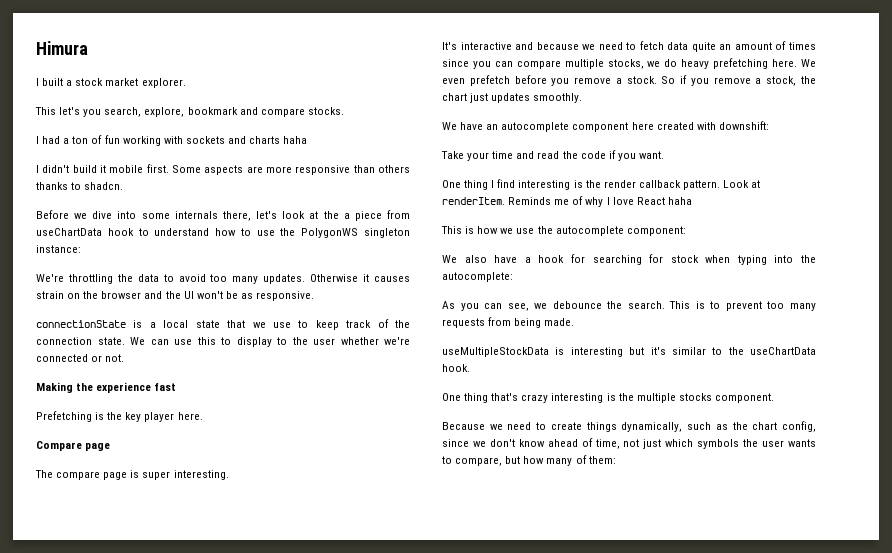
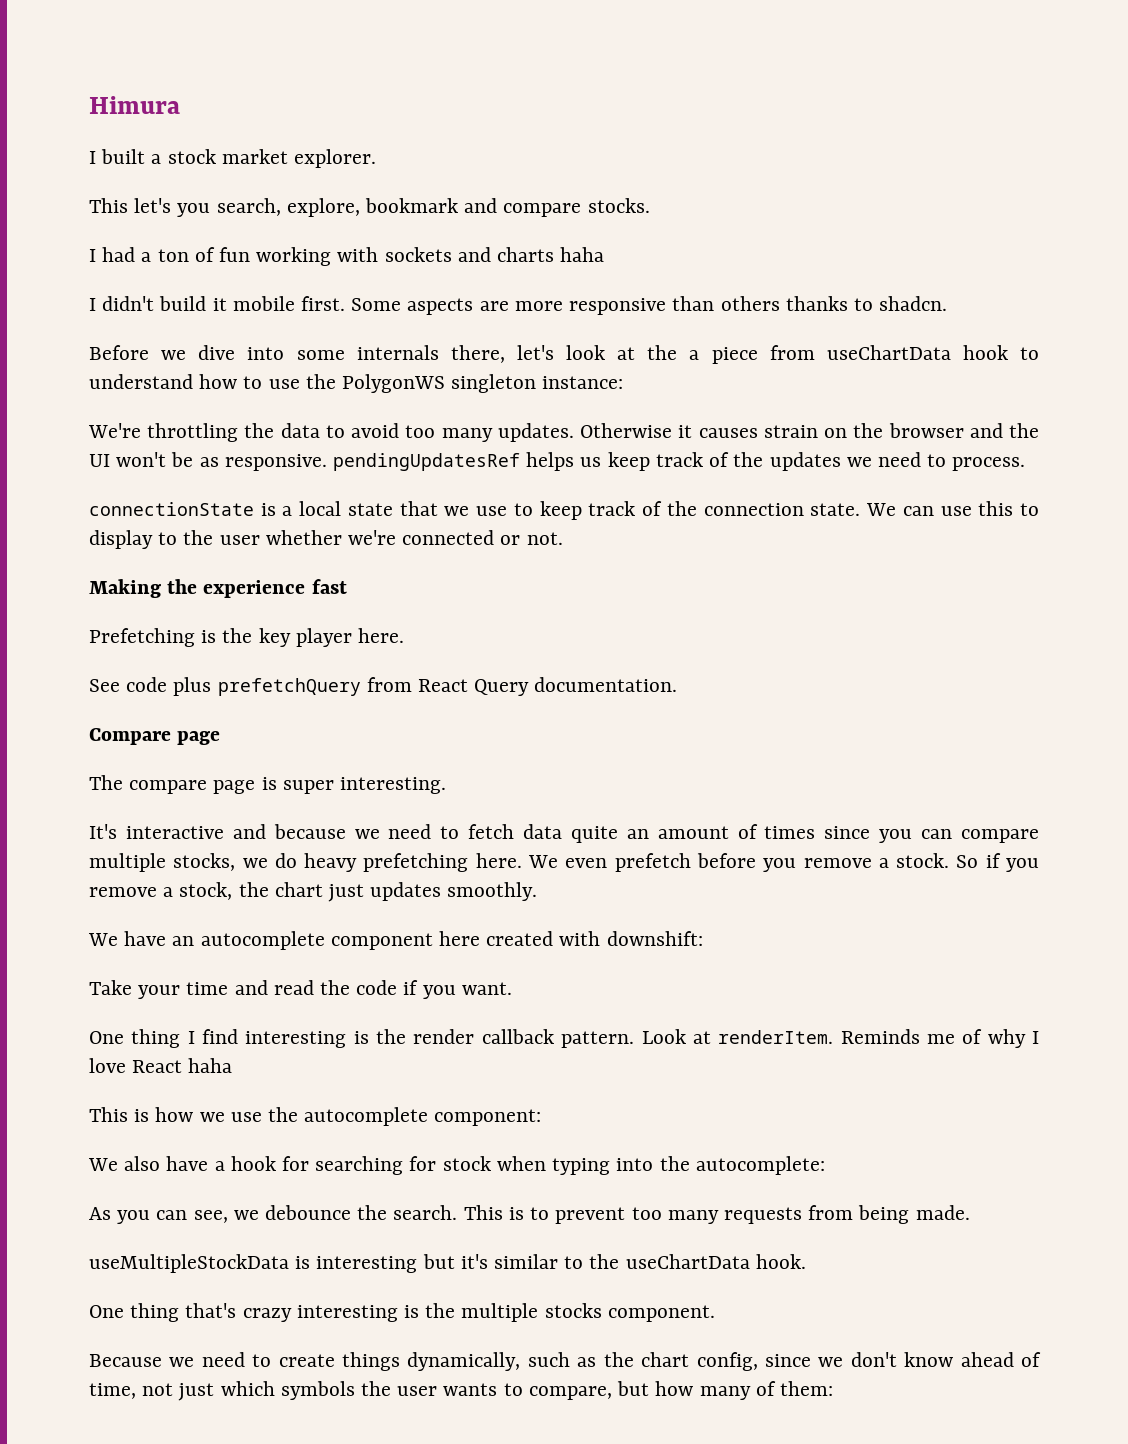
- Otherwise it causes strain on the browser and the UI won't be as responsive.
+ Otherwise it causes strain on the browser and the UI won't be as responsive. pendingUpdatesRef helps us keep track of the updates we need to process.
+ See code plus prefetchQuery from React Query documentation.

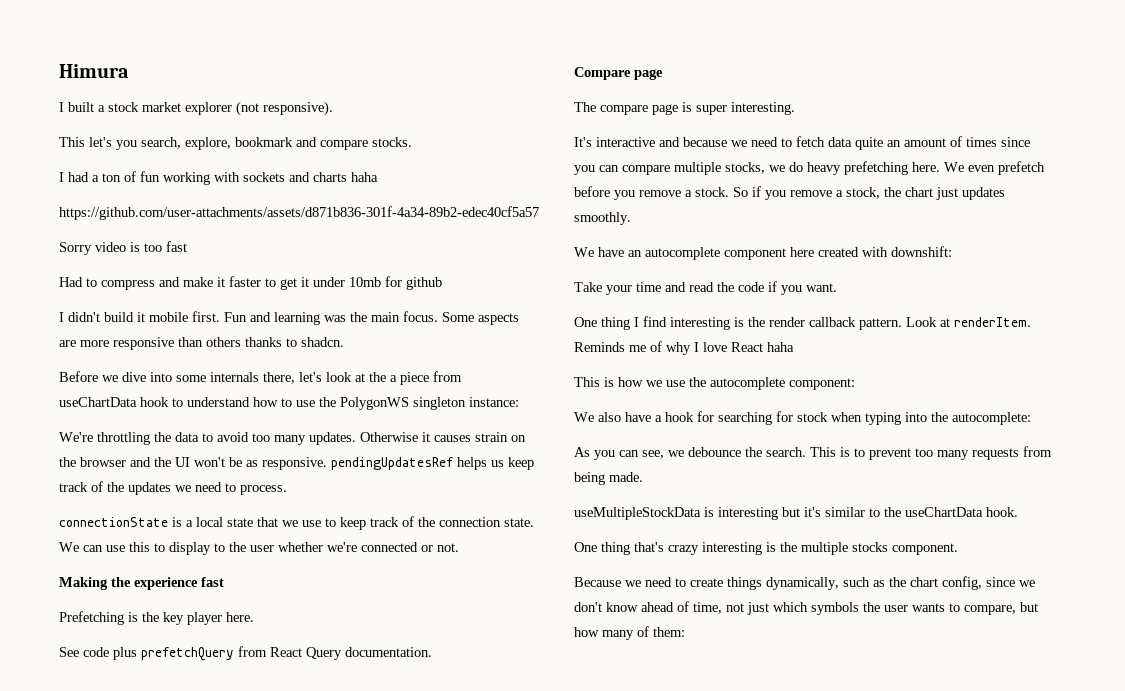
- I built a stock market explorer.
+ I built a stock market explorer (not responsive).
+ https://github.com/user-attachments/assets/d871b836-301f-4a34-89b2-edec40cf5a57
+ Sorry video is too fast
+ Had to compress and make it faster to get it under 10mb for github
+ Fun and learning was the main focus.

